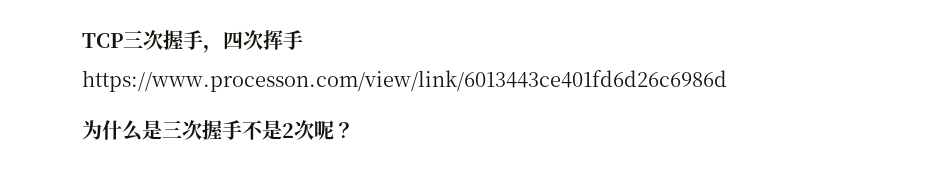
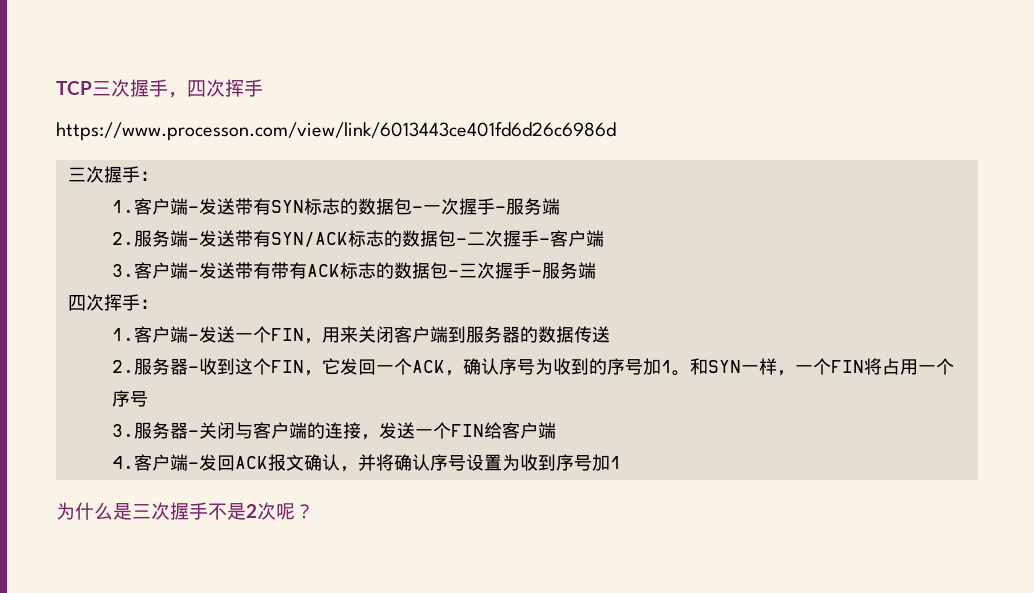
+ 三次握手：
+ 1.客户端–发送带有SYN标志的数据包–一次握手–服务端
+ 2.服务端–发送带有SYN/ACK标志的数据包–二次握手–客户端
+ 3.客户端–发送带有带有ACK标志的数据包–三次握手–服务端
+ 四次挥手：
+ 1.客户端-发送一个FIN，用来关闭客户端到服务器的数据传送
+ 2.服务器-收到这个FIN，它发回一个ACK，确认序号为收到的序号加1。和SYN一样，一个FIN将占用一个序号
+ 3.服务器-关闭与客户端的连接，发送一个FIN给客户端
+ 4.客户端-发回ACK报文确认，并将确认序号设置为收到序号加1

